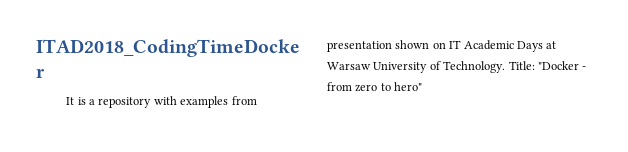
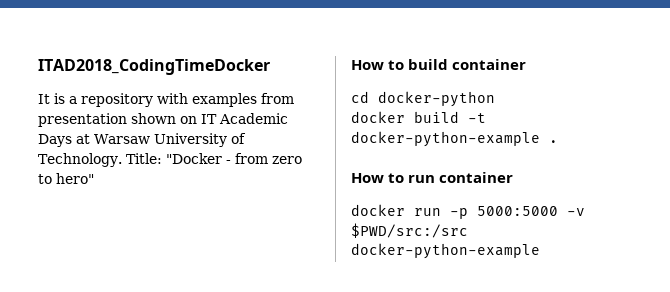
+ How to build container
+ cd docker-python
+ docker build -t docker-python-example .
+ How to run container
+ docker run -p 5000:5000 -v $PWD/src:/src docker-python-example

